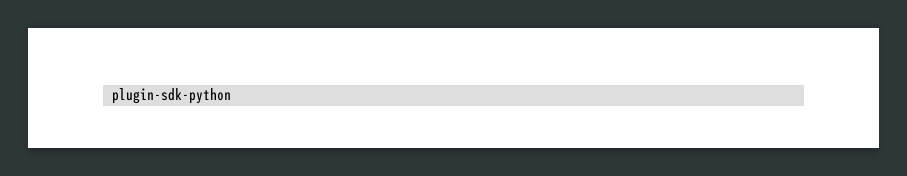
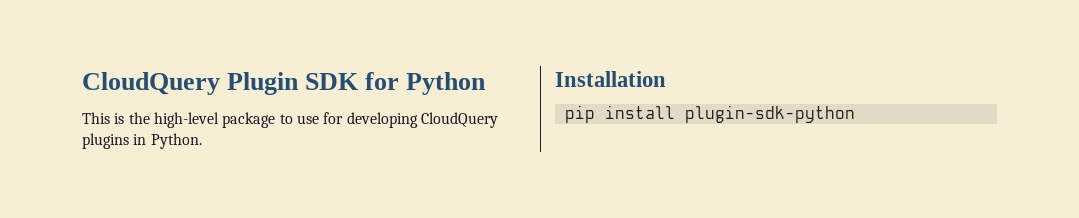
- plugin-sdk-python
+ CloudQuery Plugin SDK for Python
+ This is the high-level package to use for developing CloudQuery plugins in Python.
+ Installation
+ pip install plugin-sdk-python

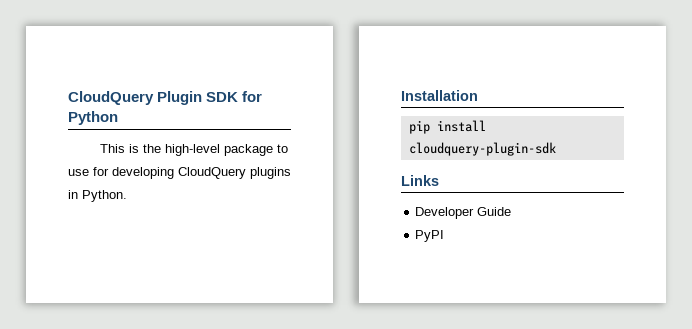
- pip install plugin-sdk-python
+ pip install cloudquery-plugin-sdk
+ Links
+ Developer Guide
+ PyPI

